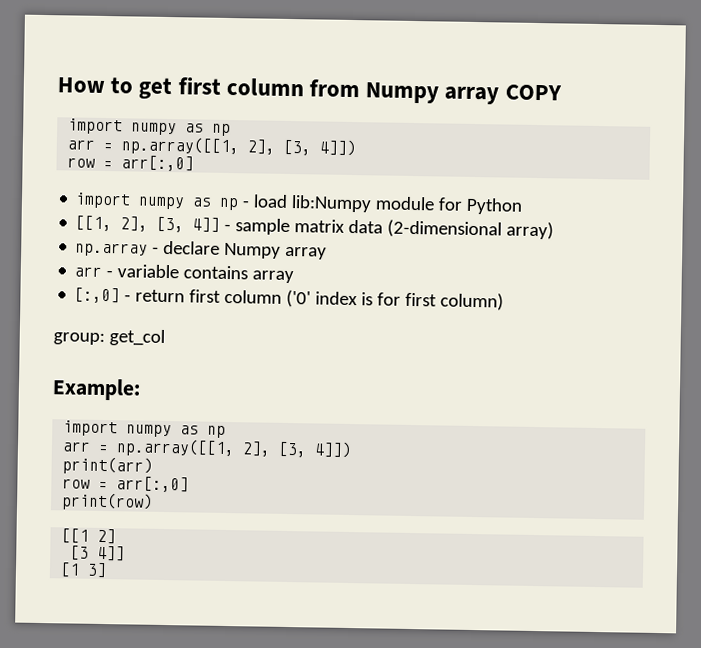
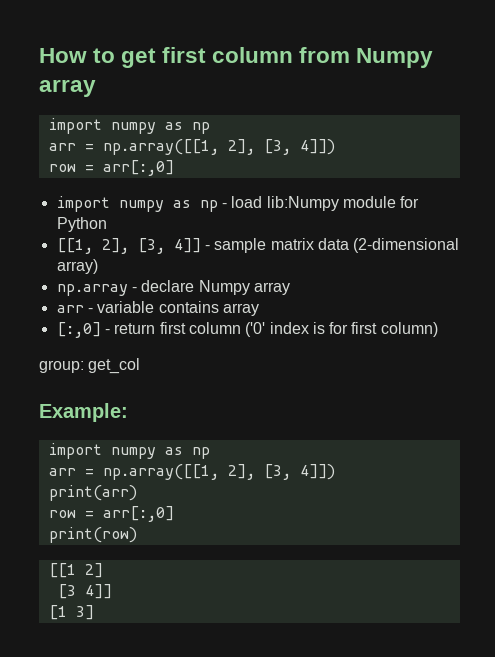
- How to get first column from Numpy array COPY
+ How to get first column from Numpy array

